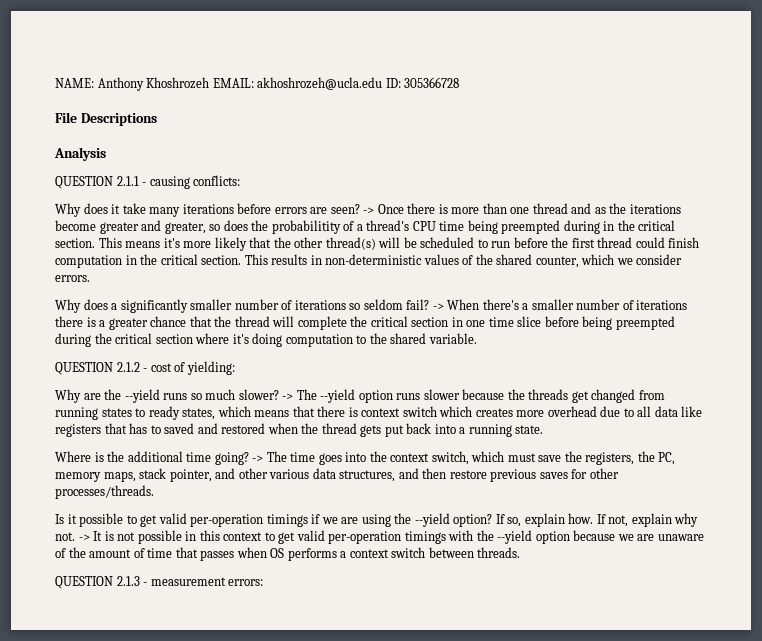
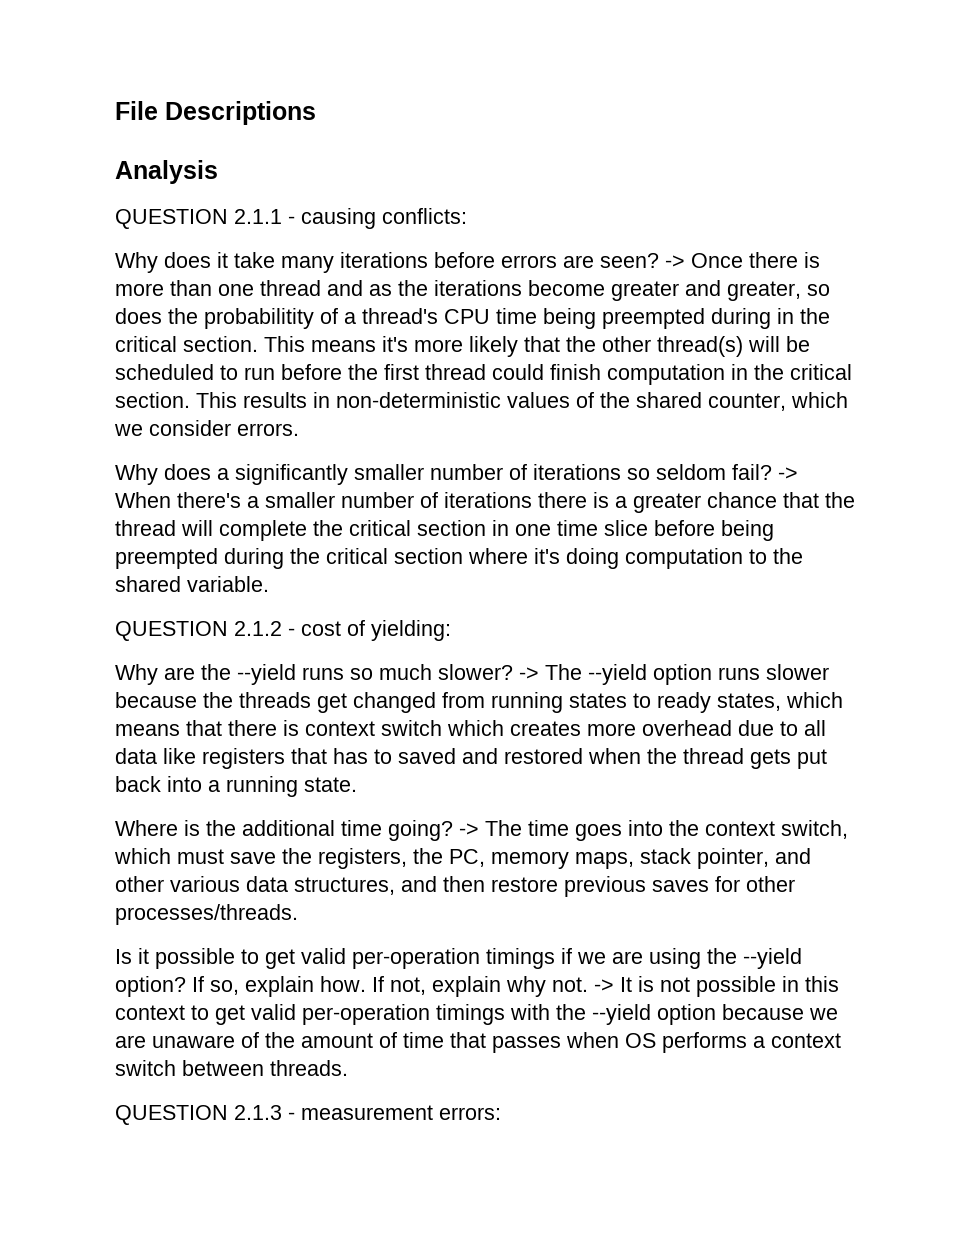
- NAME: Anthony Khoshrozeh EMAIL: akhoshrozeh@ucla.edu ID: 305366728

